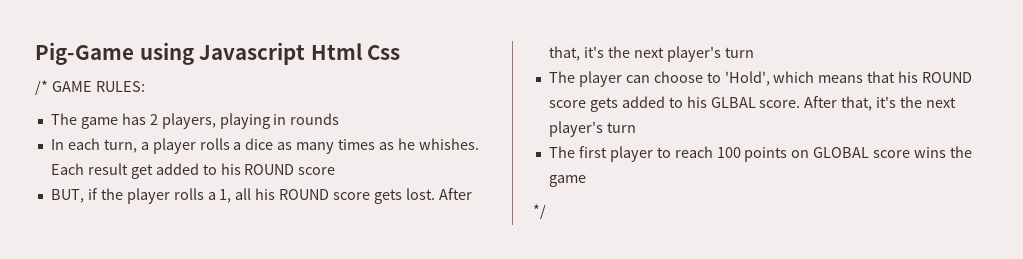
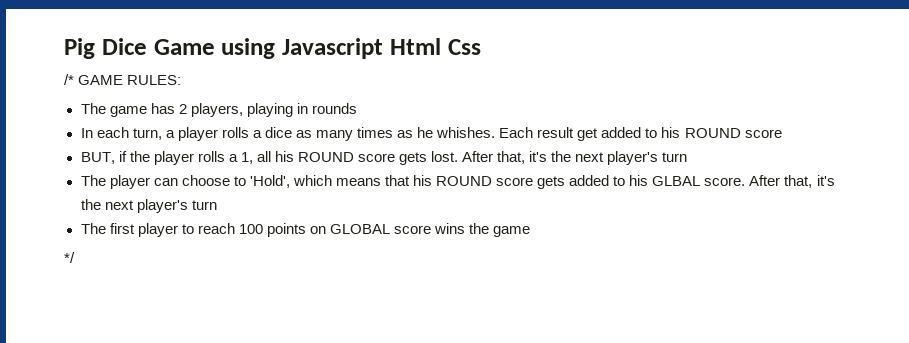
- Pig-Game using Javascript Html Css
+ Pig Dice Game using Javascript Html Css

